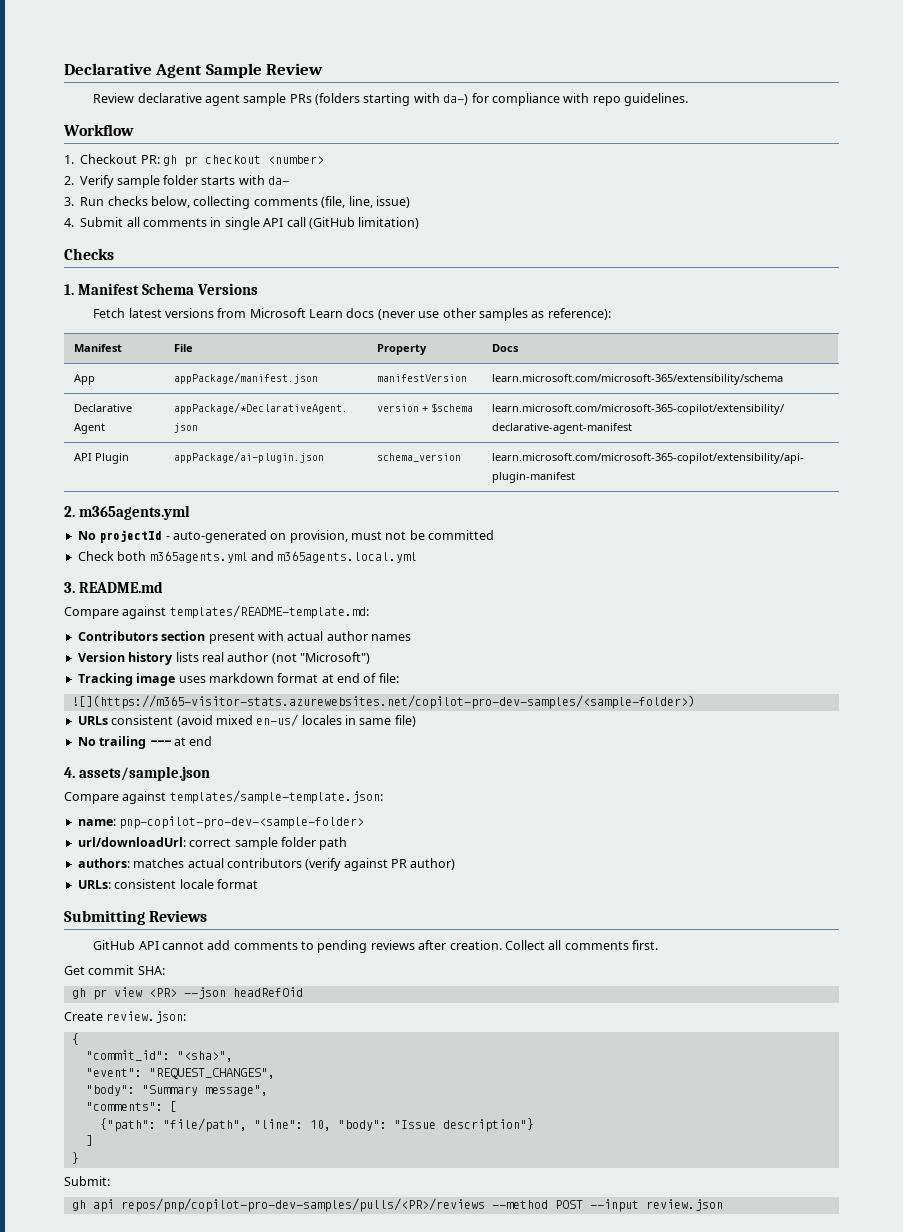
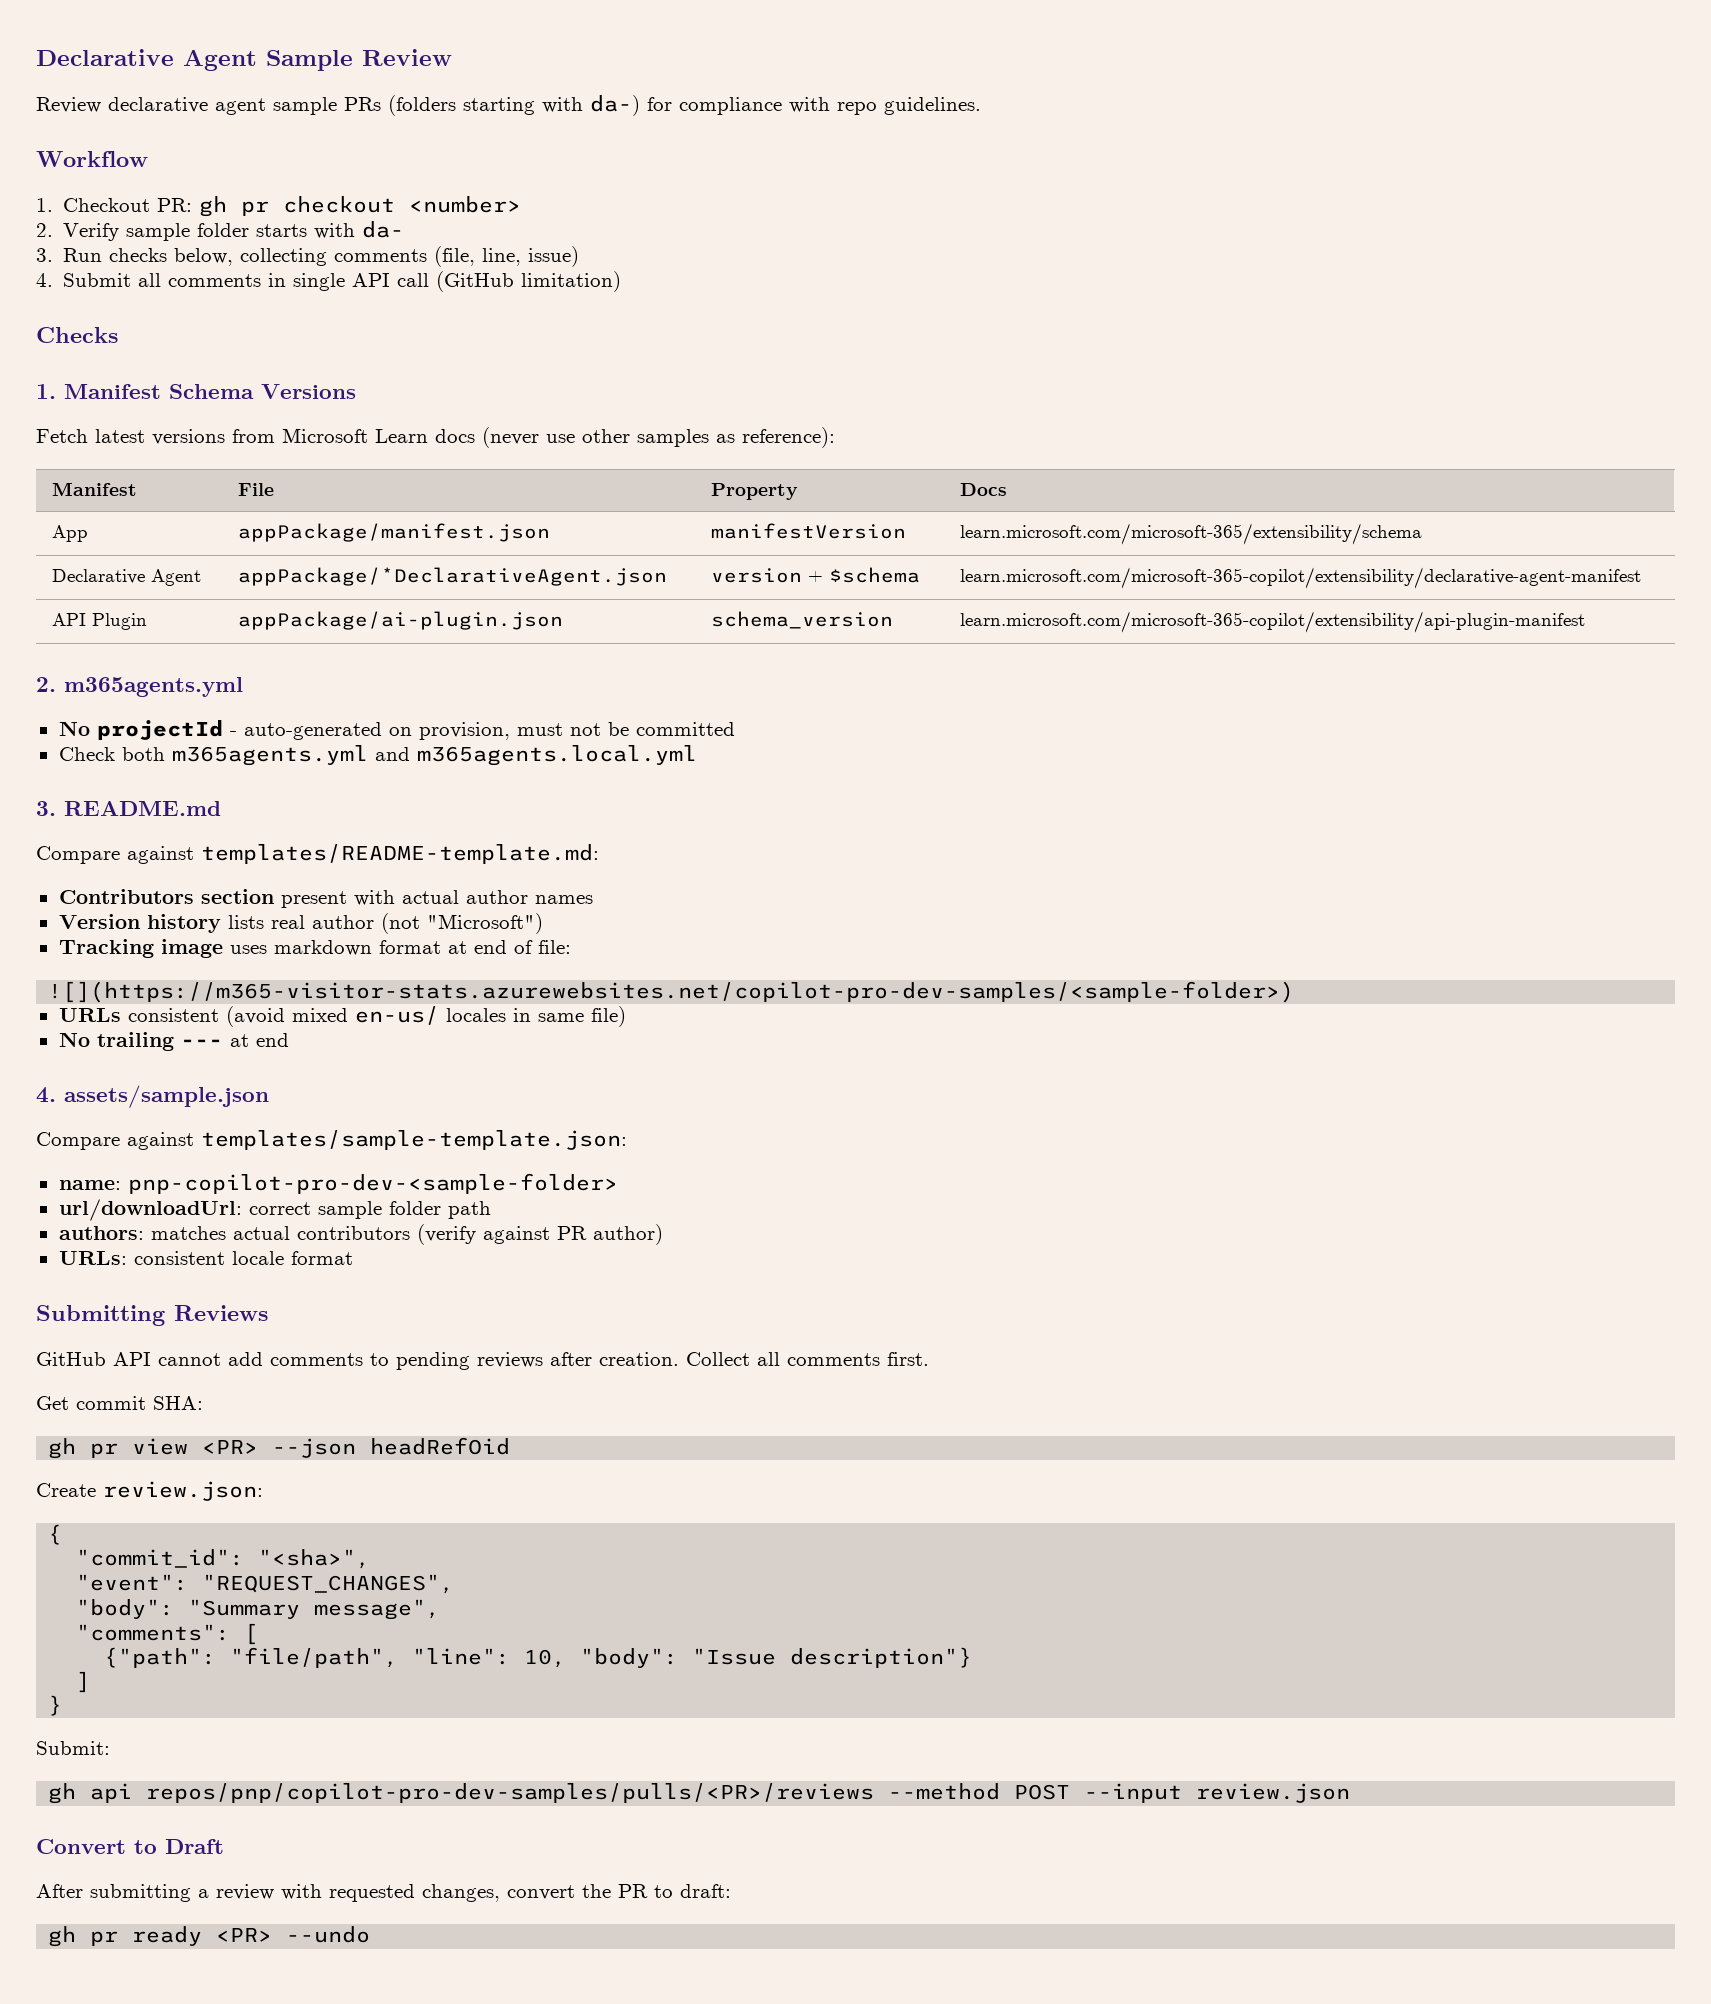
+ Convert to Draft
+ After submitting a review with requested changes, convert the PR to draft:
+ gh pr ready <PR> --undo

